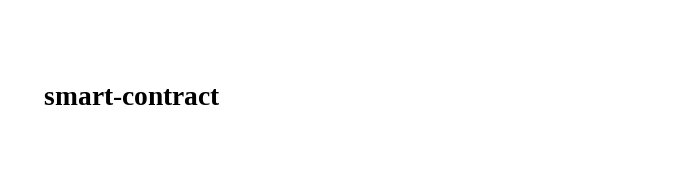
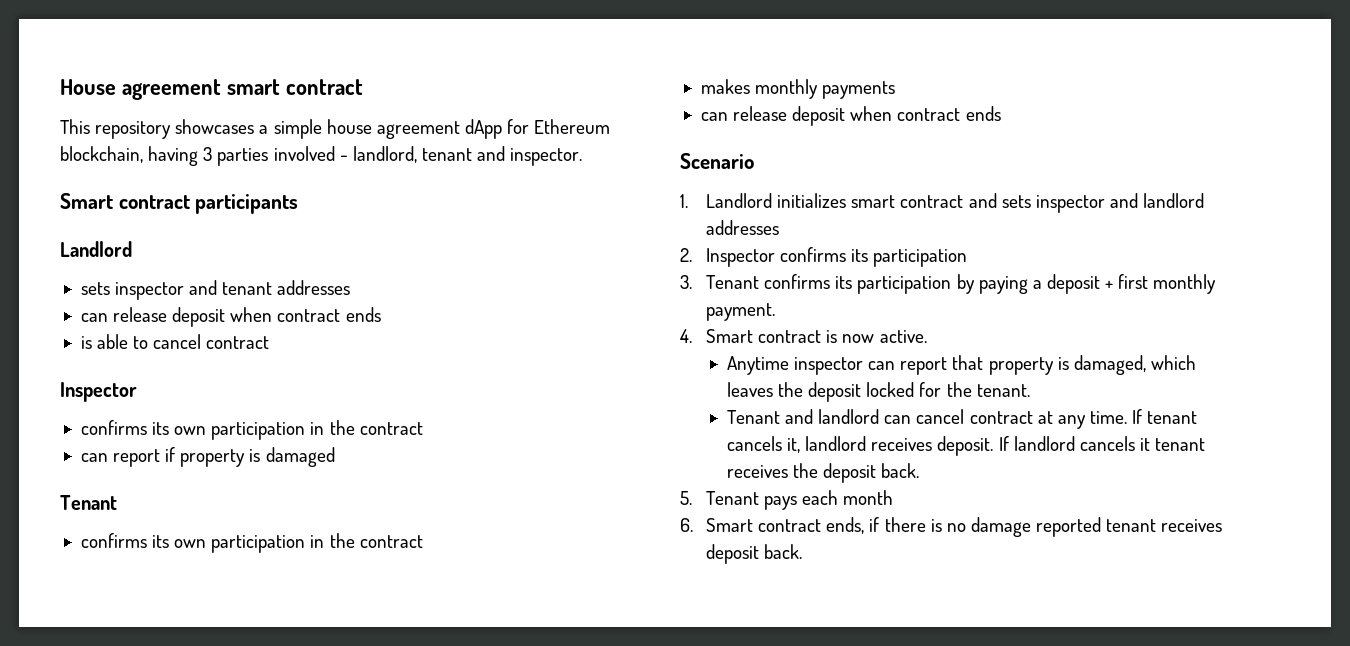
- smart-contract
+ House agreement smart contract
+ This repository showcases a simple house agreement dApp for Ethereum blockchain, having 3 parties involved - landlord, tenant and inspector.
+ Smart contract participants
+ Landlord
+ sets inspector and tenant addresses
+ can release deposit when contract ends
+ is able to cancel contract
+ Inspector
+ confirms its own participation in the contract
+ can report if property is damaged
+ Tenant
+ confirms its own participation in the contract
+ makes monthly payments
+ can release deposit when contract ends
+ Scenario
+ 1. Landlord initializes smart contract and sets inspector and landlord addresses
+ 2. Inspector confirms its participation
+ 3. Tenant confirms its participation by paying a deposit + first monthly payment.
+ 4. Smart contract is now active.
+ Anytime inspector can report that property is damaged, which leaves the deposit locked for the tenant.
+ Tenant and landlord can cancel contract at any time. If tenant cancels it, landlord receives deposit. If landlord cancels it tenant receives the deposit back.
+ 5. Tenant pays each month
+ 6. Smart contract ends, if there is no damage reported tenant receives deposit back.

